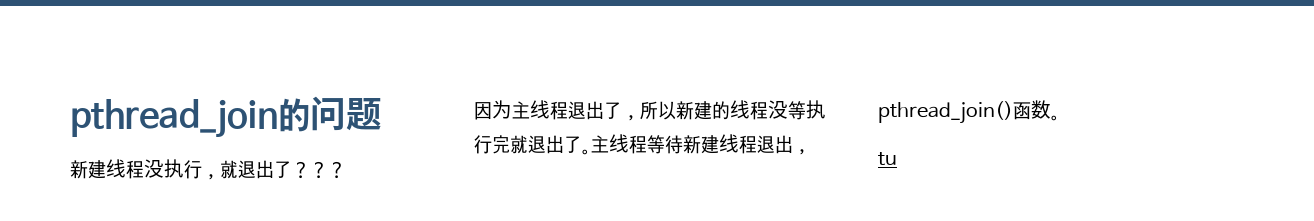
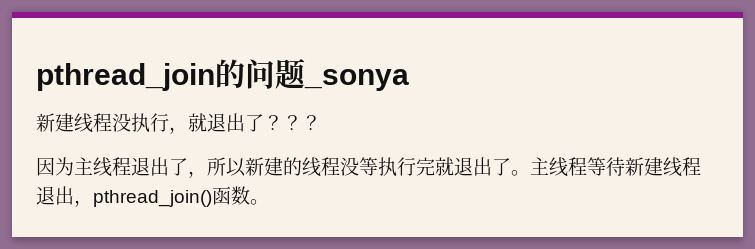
- pthread_join的问题
+ pthread_join的问题_sonya
- tu

